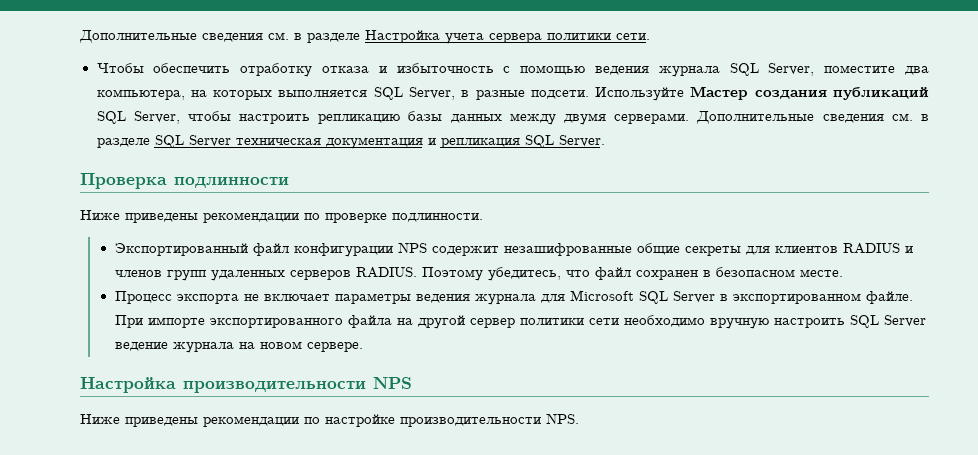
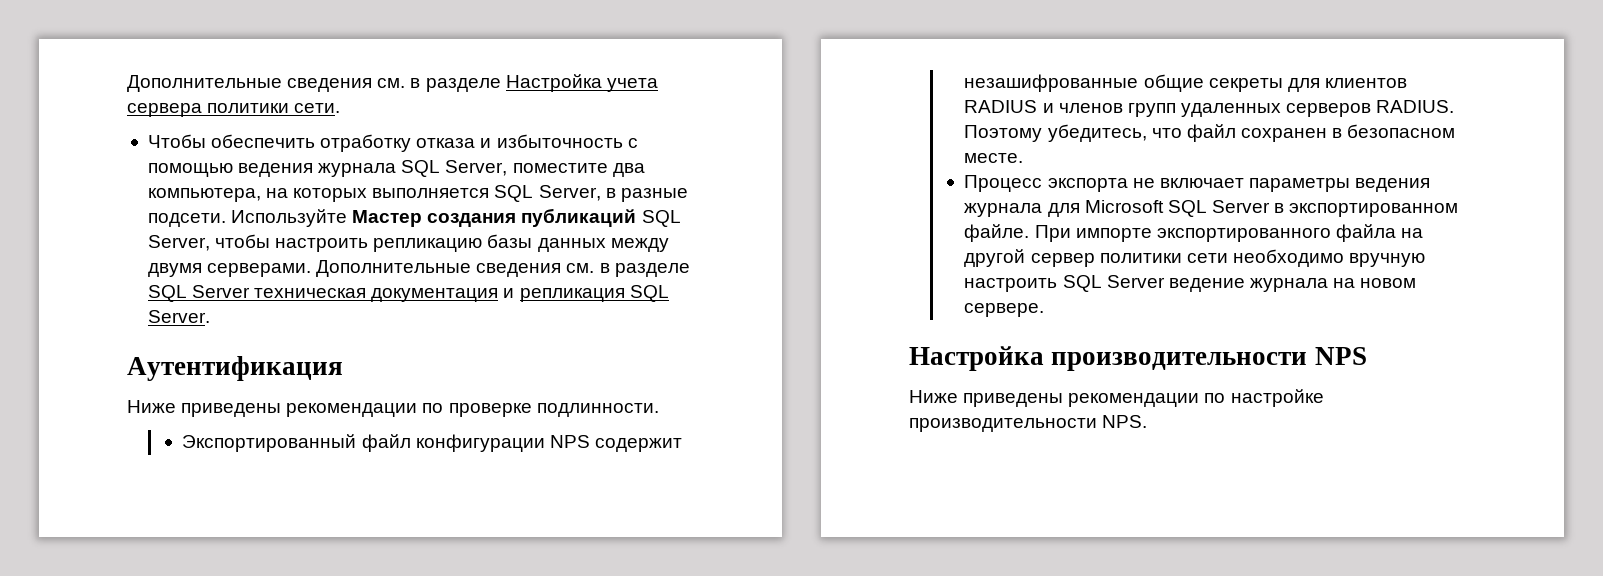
- Проверка подлинности
+ Аутентификация

